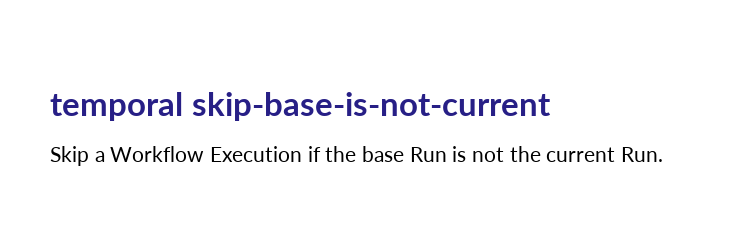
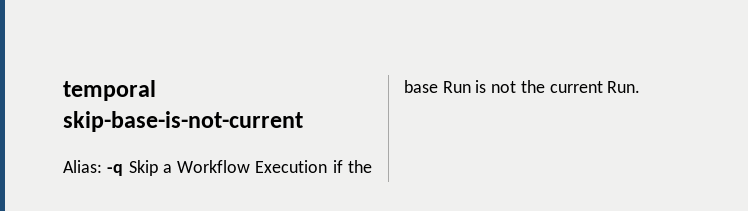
- Skip a Workflow Execution if the base Run is not the current Run.
+ Alias: -q Skip a Workflow Execution if the base Run is not the current Run.

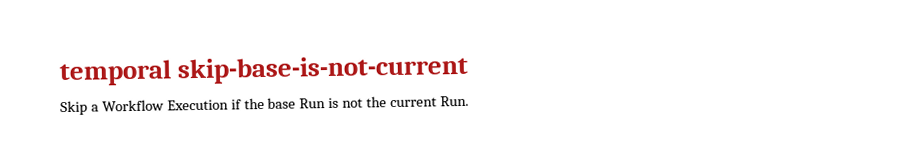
- Alias: -q Skip a Workflow Execution if the base Run is not the current Run.
+ Skip a Workflow Execution if the base Run is not the current Run.

